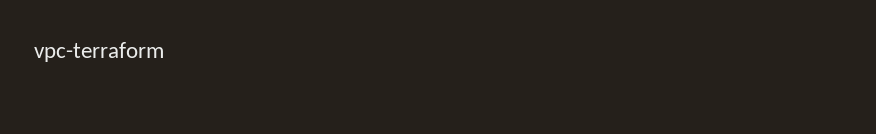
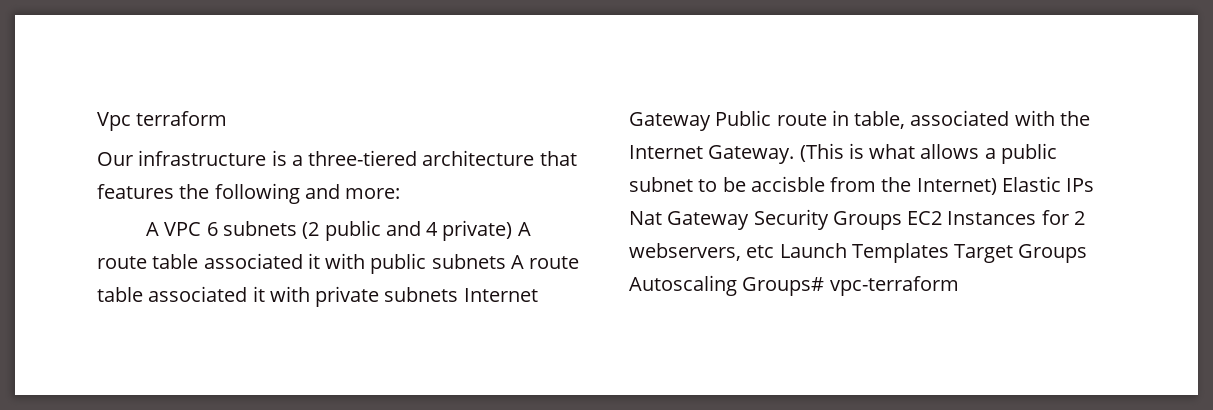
- vpc-terraform
+ Vpc terraform
+ Our infrastructure is a three-tiered architecture that features the following and more:
+ A VPC 6 subnets (2 public and 4 private) A route table associated it with public subnets A route table associated it with private subnets Internet Gateway Public route in table, associated with the Internet Gateway. (This is what allows a public subnet to be accisble from the Internet) Elastic IPs Nat Gateway Security Groups EC2 Instances for 2 webservers, etc Launch Templates Target Groups Autoscaling Groups# vpc-terraform

